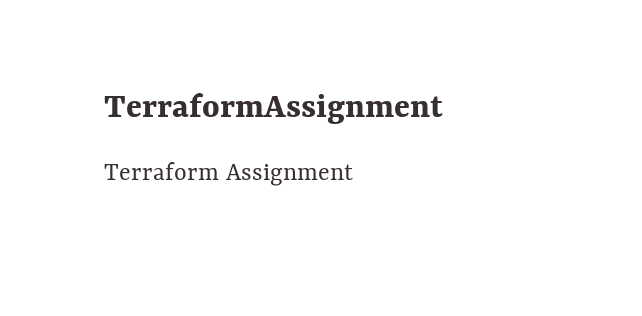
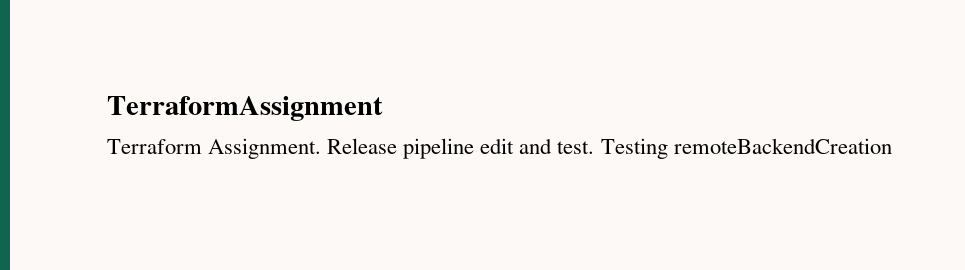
- Terraform Assignment
+ Terraform Assignment. Release pipeline edit and test. Testing remoteBackendCreation

